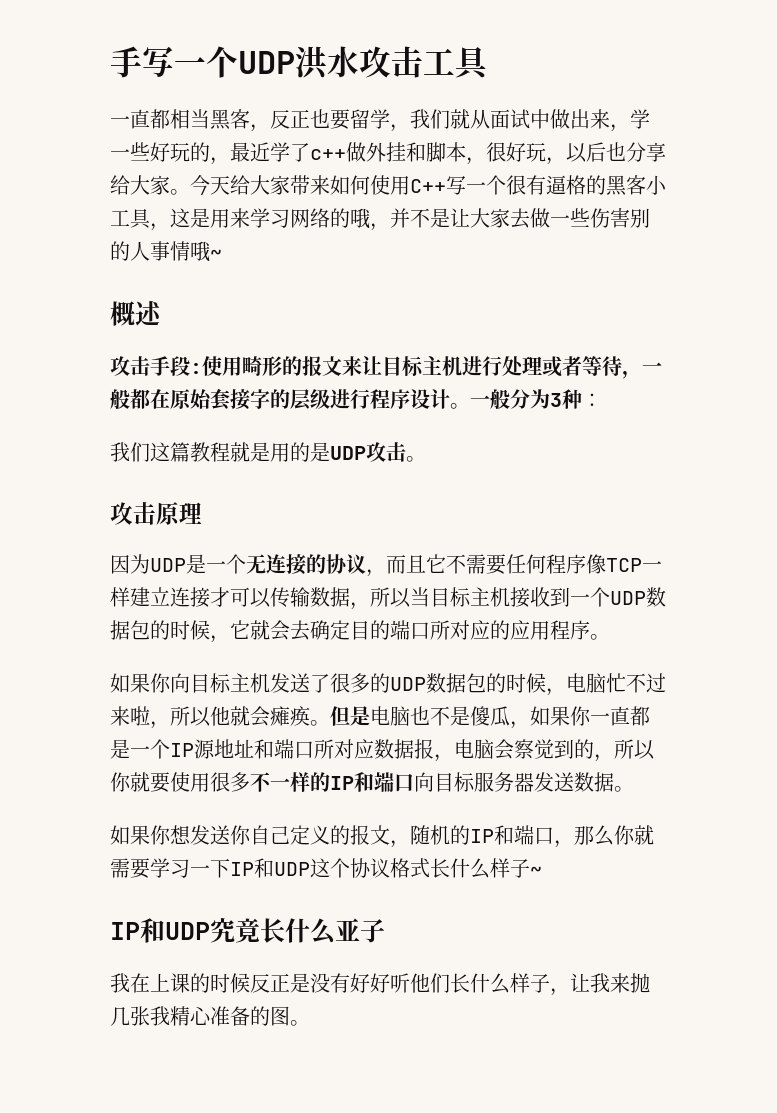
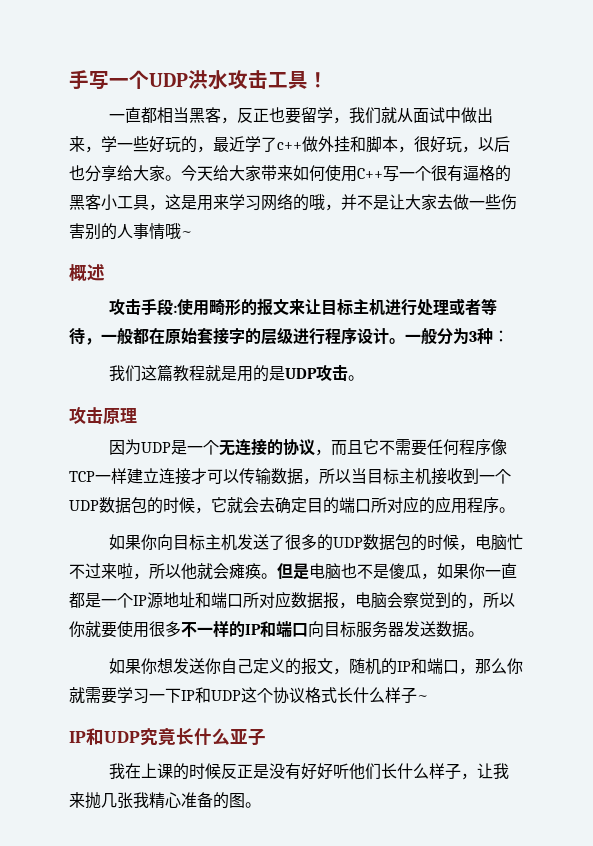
- 手写一个UDP洪水攻击工具
+ 手写一个UDP洪水攻击工具！

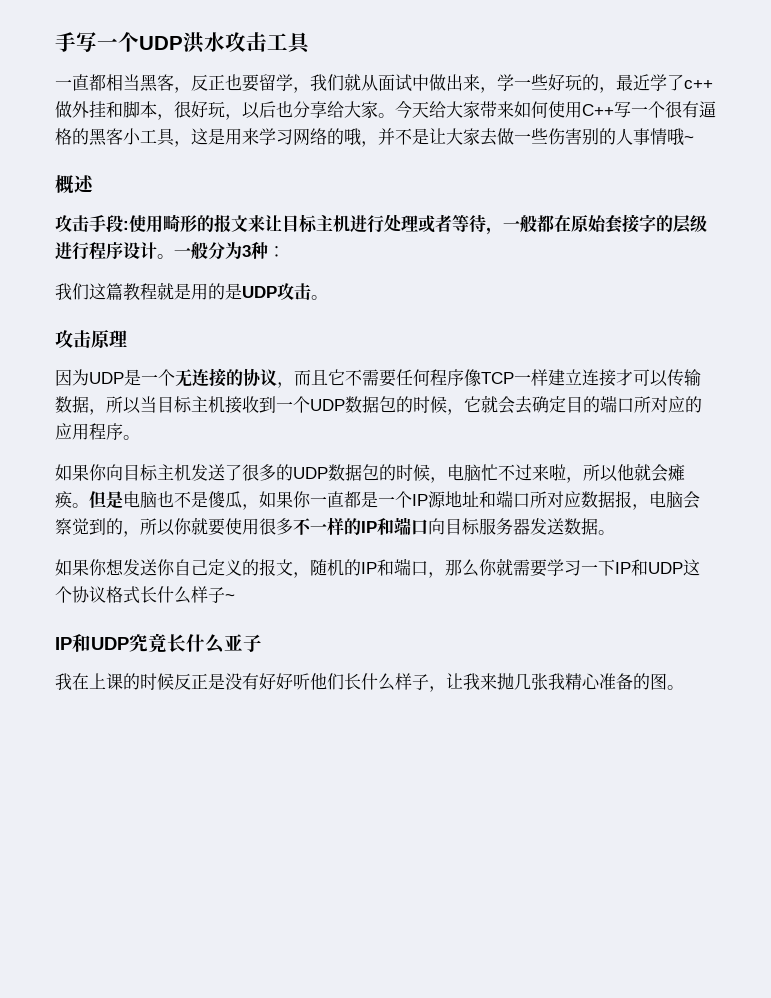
- 手写一个UDP洪水攻击工具！
+ 手写一个UDP洪水攻击工具

